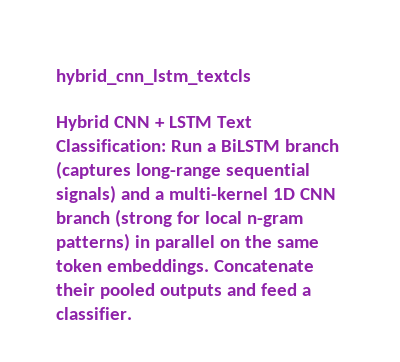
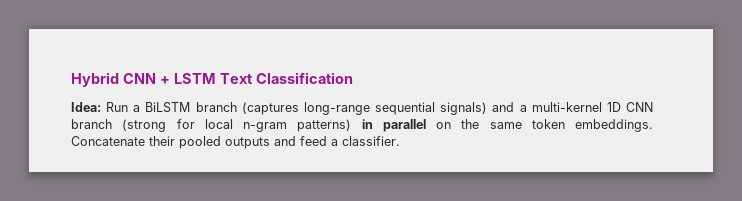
- hybrid_cnn_lstm_textcls
- Hybrid CNN + LSTM Text Classification: Run a BiLSTM branch (captures long-range sequential signals) and a multi-kernel 1D CNN branch (strong for local n-gram patterns) in parallel on the same token embeddings.
+ Hybrid CNN + LSTM Text Classification
+ Idea: Run a BiLSTM branch (captures long-range sequential signals) and a multi-kernel 1D CNN branch (strong for local n-gram patterns) in parallel on the same token embeddings.

